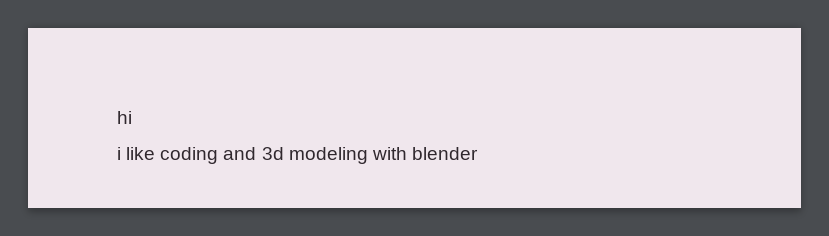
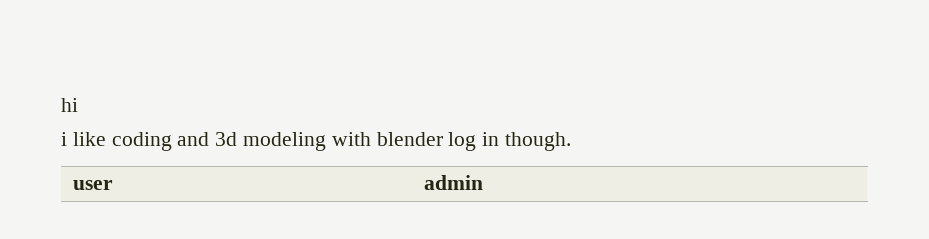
- i like coding and 3d modeling with blender
+ i like coding and 3d modeling with blender log in though.
+ user | admin

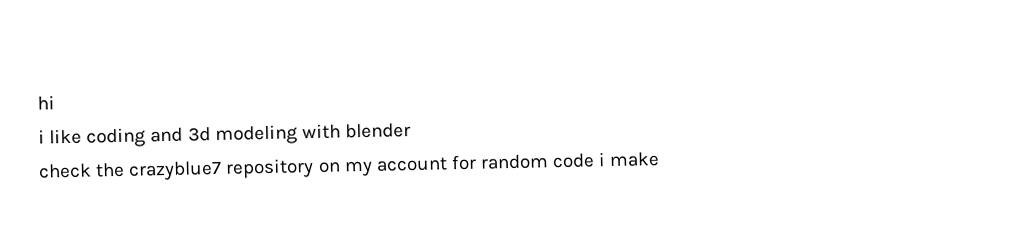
- i like coding and 3d modeling with blender log in though.
- user | admin
+ i like coding and 3d modeling with blender
+ check the crazyblue7 repository on my account for random code i make

